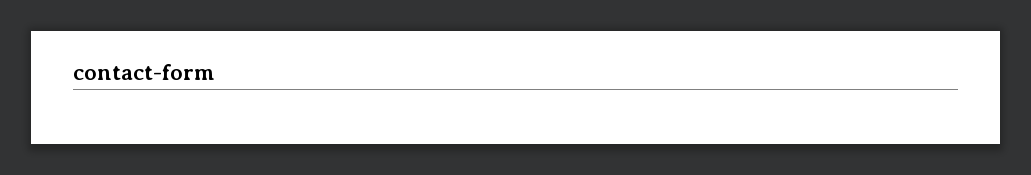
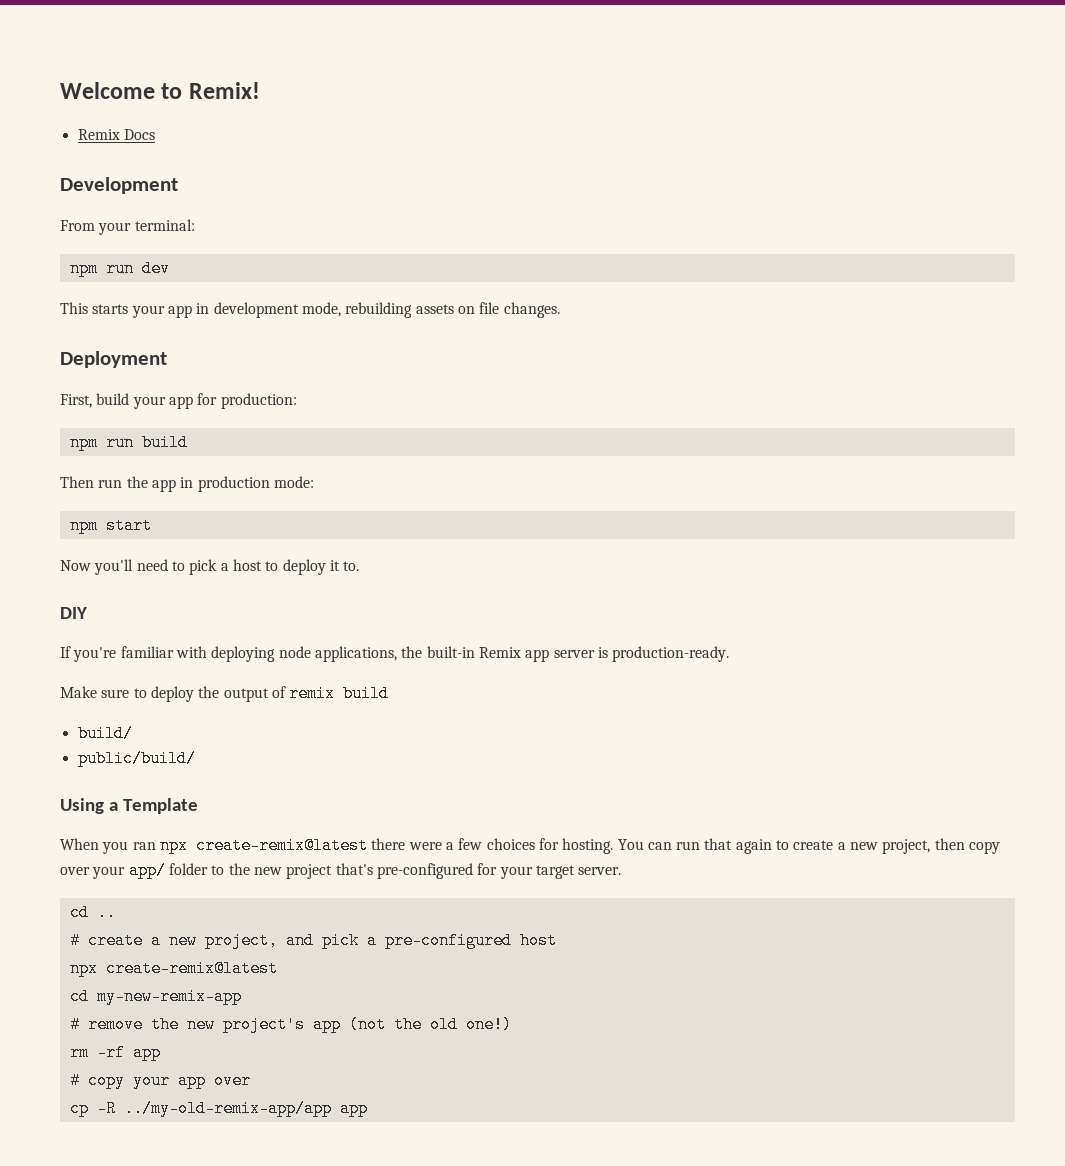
- contact-form
+ Welcome to Remix!
+ Remix Docs
+ Development
+ From your terminal:
+ npm run dev
+ This starts your app in development mode, rebuilding assets on file changes.
+ Deployment
+ First, build your app for production:
+ npm run build
+ Then run the app in production mode:
+ npm start
+ Now you'll need to pick a host to deploy it to.
+ DIY
+ If you're familiar with deploying node applications, the built-in Remix app server is production-ready.
+ Make sure to deploy the output of remix build
+ build/
+ public/build/
+ Using a Template
+ When you ran npx create-remix@latest there were a few choices for hosting. You can run that again to create a new project, then copy over your app/ folder to the new project that's pre-configured for your target server.
+ cd ..
+ # create a new project, and pick a pre-configured host
+ npx create-remix@latest
+ cd my-new-remix-app
+ # remove the new project's app (not the old one!)
+ rm -rf app
+ # copy your app over
+ cp -R ../my-old-remix-app/app app

